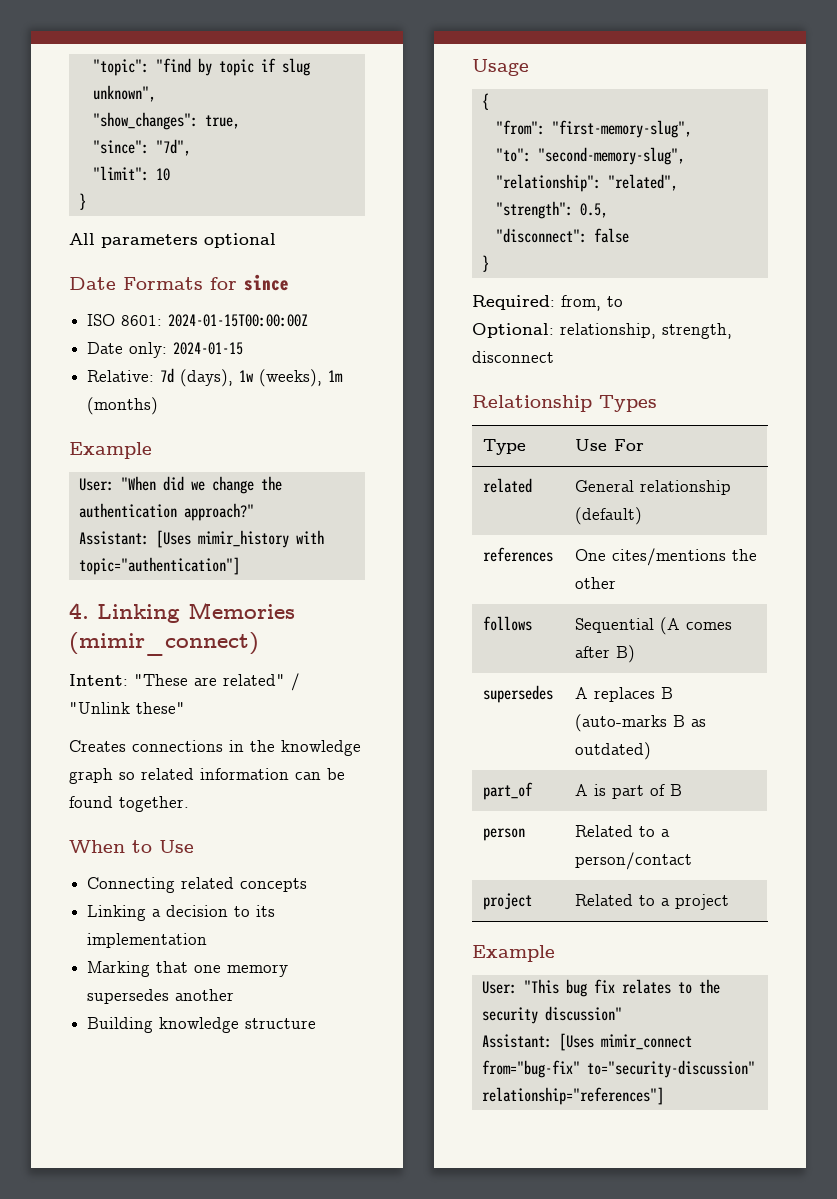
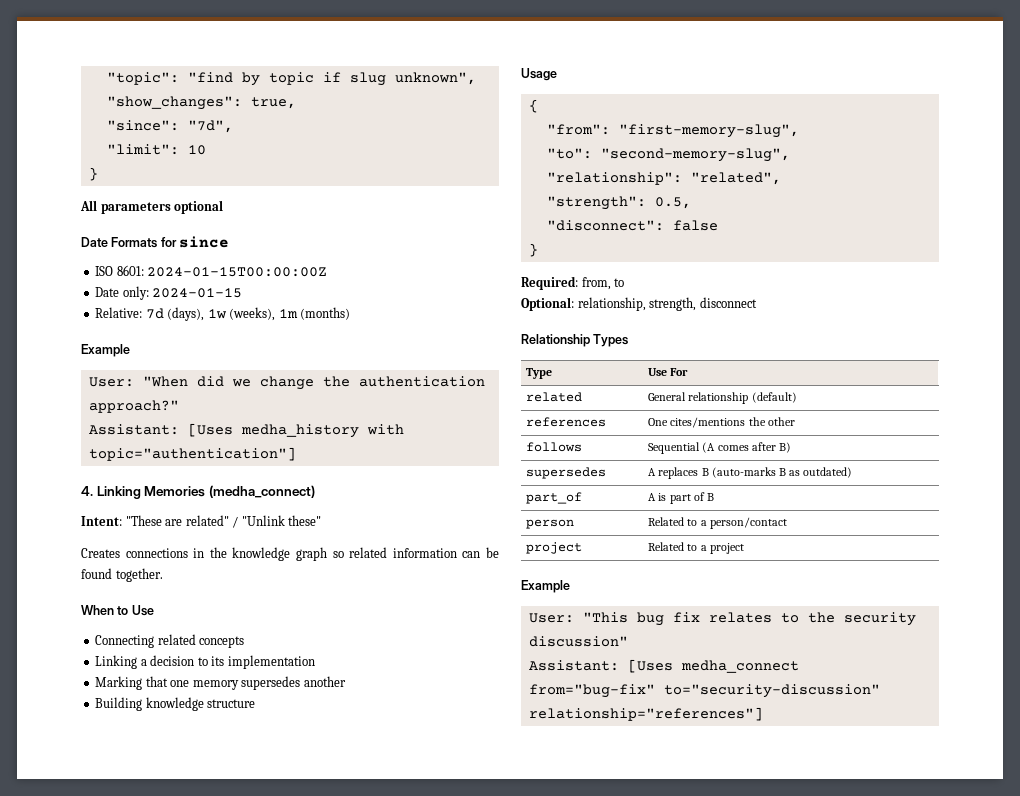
- Assistant: [Uses mimir_history with topic="authentication"]
+ Assistant: [Uses medha_history with topic="authentication"]
- 4. Linking Memories (mimir_connect)
+ 4. Linking Memories (medha_connect)
- Assistant: [Uses mimir_connect from="bug-fix" to="security-discussion" relationship="references"]
+ Assistant: [Uses medha_connect from="bug-fix" to="security-discussion" relationship="references"]

